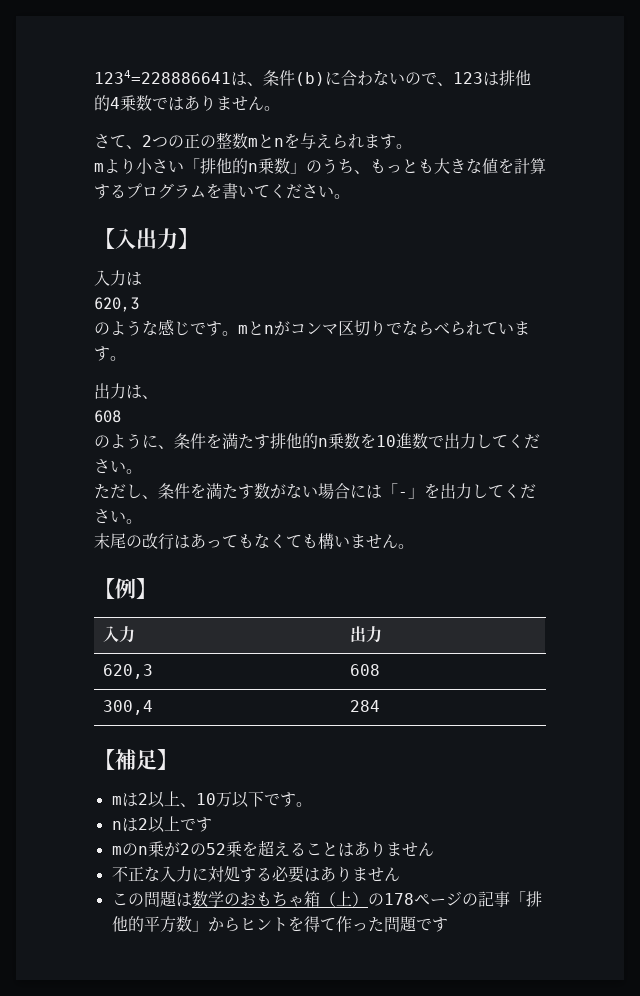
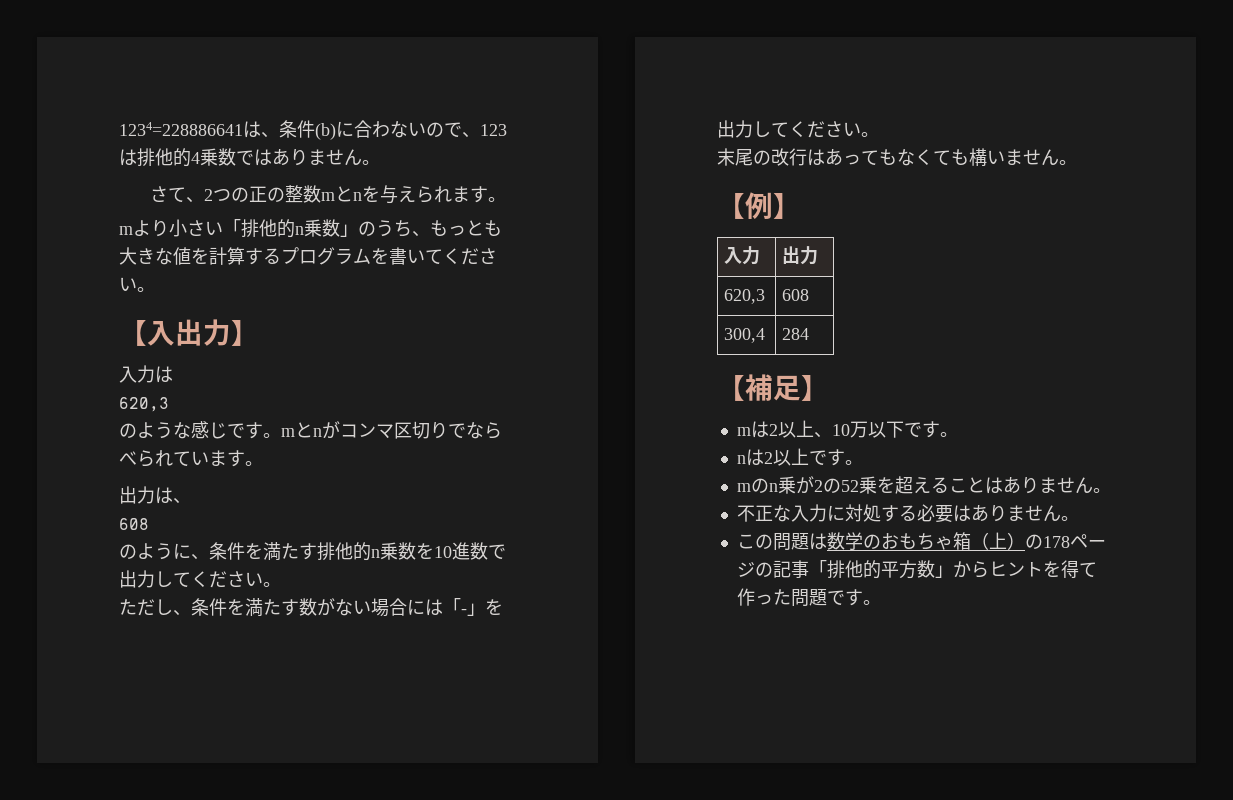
- nは2以上です
+ nは2以上です。
- mのn乗が2の52乗を超えることはありません
+ mのn乗が2の52乗を超えることはありません。
- 不正な入力に対処する必要はありません
+ 不正な入力に対処する必要はありません。
- この問題は数学のおもちゃ箱（上）の178ページの記事「排他的平方数」からヒントを得て作った問題です
+ この問題は数学のおもちゃ箱（上）の178ページの記事「排他的平方数」からヒントを得て作った問題です。

